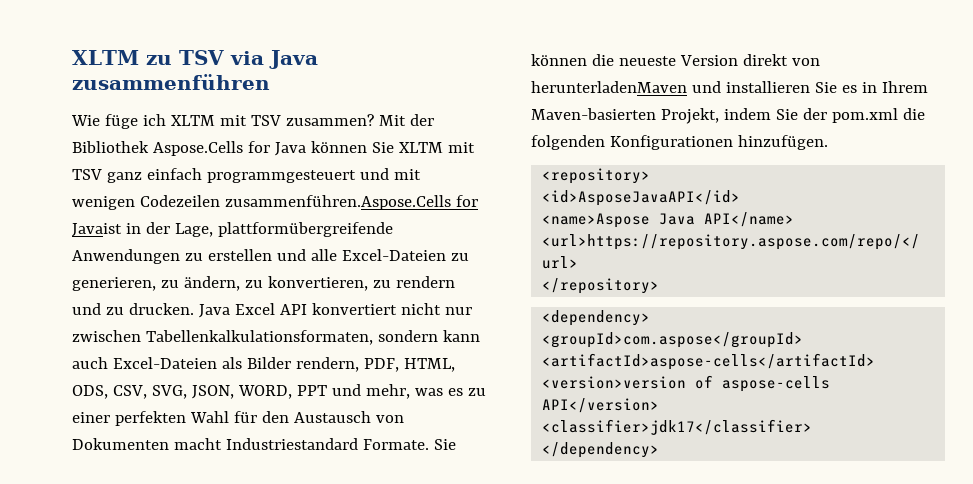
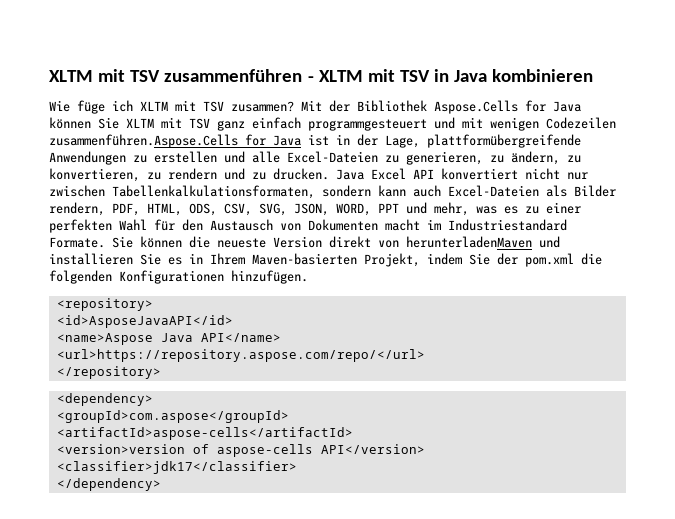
- XLTM zu TSV via Java zusammenführen
+ XLTM mit TSV zusammenführen - XLTM mit TSV in Java kombinieren
- Mit der Bibliothek Aspose.Cells for Java können Sie XLTM mit TSV ganz einfach programmgesteuert und mit wenigen Codezeilen zusammenführen.Aspose.Cells for Javaist in der Lage, plattformübergreifende Anwendungen zu erstellen und alle Excel-Dateien zu generieren, zu ändern, zu konvertieren, zu rendern und zu drucken.
+ Mit der Bibliothek Aspose.Cells for Java können Sie XLTM mit TSV ganz einfach programmgesteuert und mit wenigen Codezeilen zusammenführen.Aspose.Cells for Java ist in der Lage, plattformübergreifende Anwendungen zu erstellen und alle Excel-Dateien zu generieren, zu ändern, zu konvertieren, zu rendern und zu drucken.
- Java Excel API konvertiert nicht nur zwischen Tabellenkalkulationsformaten, sondern kann auch Excel-Dateien als Bilder rendern, PDF, HTML, ODS, CSV, SVG, JSON, WORD, PPT und mehr, was es zu einer perfekten Wahl für den Austausch von Dokumenten macht Industriestandard Formate.
+ Java Excel API konvertiert nicht nur zwischen Tabellenkalkulationsformaten, sondern kann auch Excel-Dateien als Bilder rendern, PDF, HTML, ODS, CSV, SVG, JSON, WORD, PPT und mehr, was es zu einer perfekten Wahl für den Austausch von Dokumenten macht im Industriestandard Formate.

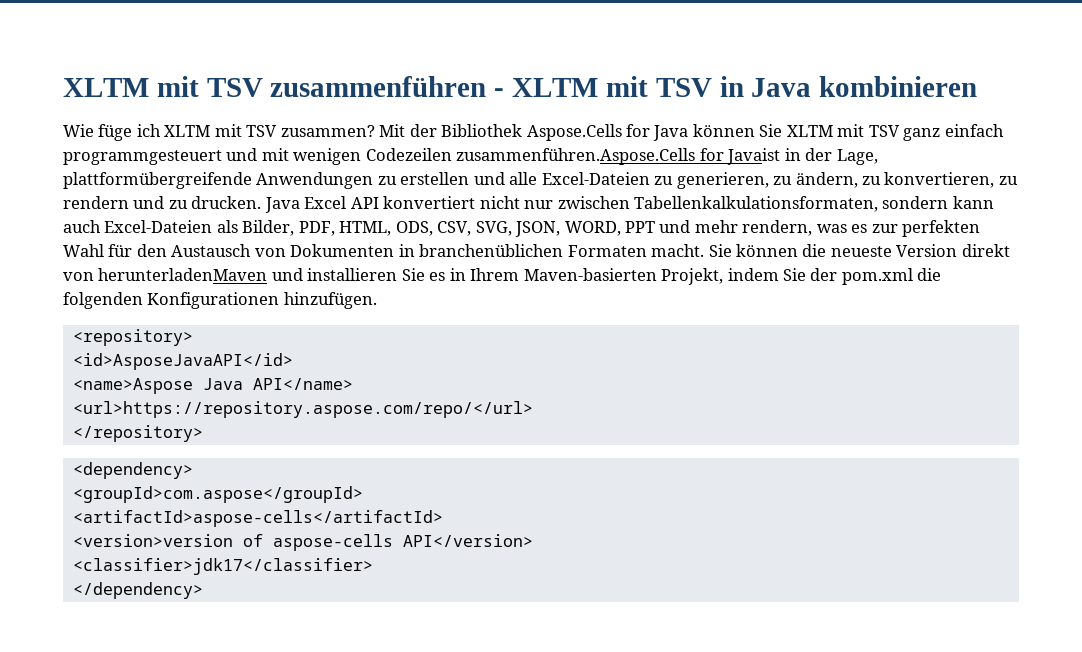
- Mit der Bibliothek Aspose.Cells for Java können Sie XLTM mit TSV ganz einfach programmgesteuert und mit wenigen Codezeilen zusammenführen.Aspose.Cells for Java ist in der Lage, plattformübergreifende Anwendungen zu erstellen und alle Excel-Dateien zu generieren, zu ändern, zu konvertieren, zu rendern und zu drucken.
+ Mit der Bibliothek Aspose.Cells for Java können Sie XLTM mit TSV ganz einfach programmgesteuert und mit wenigen Codezeilen zusammenführen.Aspose.Cells for Javaist in der Lage, plattformübergreifende Anwendungen zu erstellen und alle Excel-Dateien zu generieren, zu ändern, zu konvertieren, zu rendern und zu drucken.
- Java Excel API konvertiert nicht nur zwischen Tabellenkalkulationsformaten, sondern kann auch Excel-Dateien als Bilder rendern, PDF, HTML, ODS, CSV, SVG, JSON, WORD, PPT und mehr, was es zu einer perfekten Wahl für den Austausch von Dokumenten macht im Industriestandard Formate.
+ Java Excel API konvertiert nicht nur zwischen Tabellenkalkulationsformaten, sondern kann auch Excel-Dateien als Bilder, PDF, HTML, ODS, CSV, SVG, JSON, WORD, PPT und mehr rendern, was es zur perfekten Wahl für den Austausch von Dokumenten in branchenüblichen Formaten macht.

